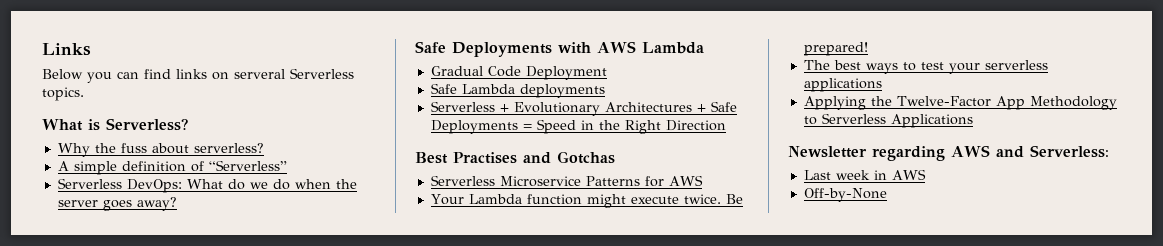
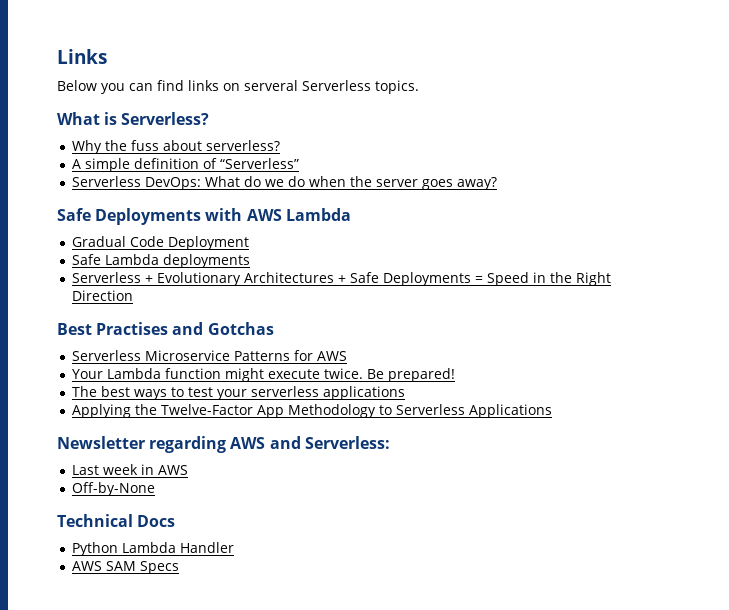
+ Technical Docs
+ Python Lambda Handler
+ AWS SAM Specs

